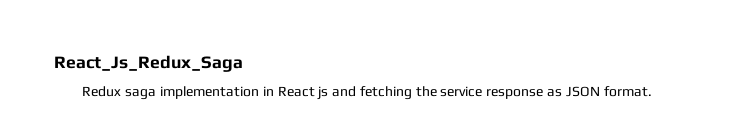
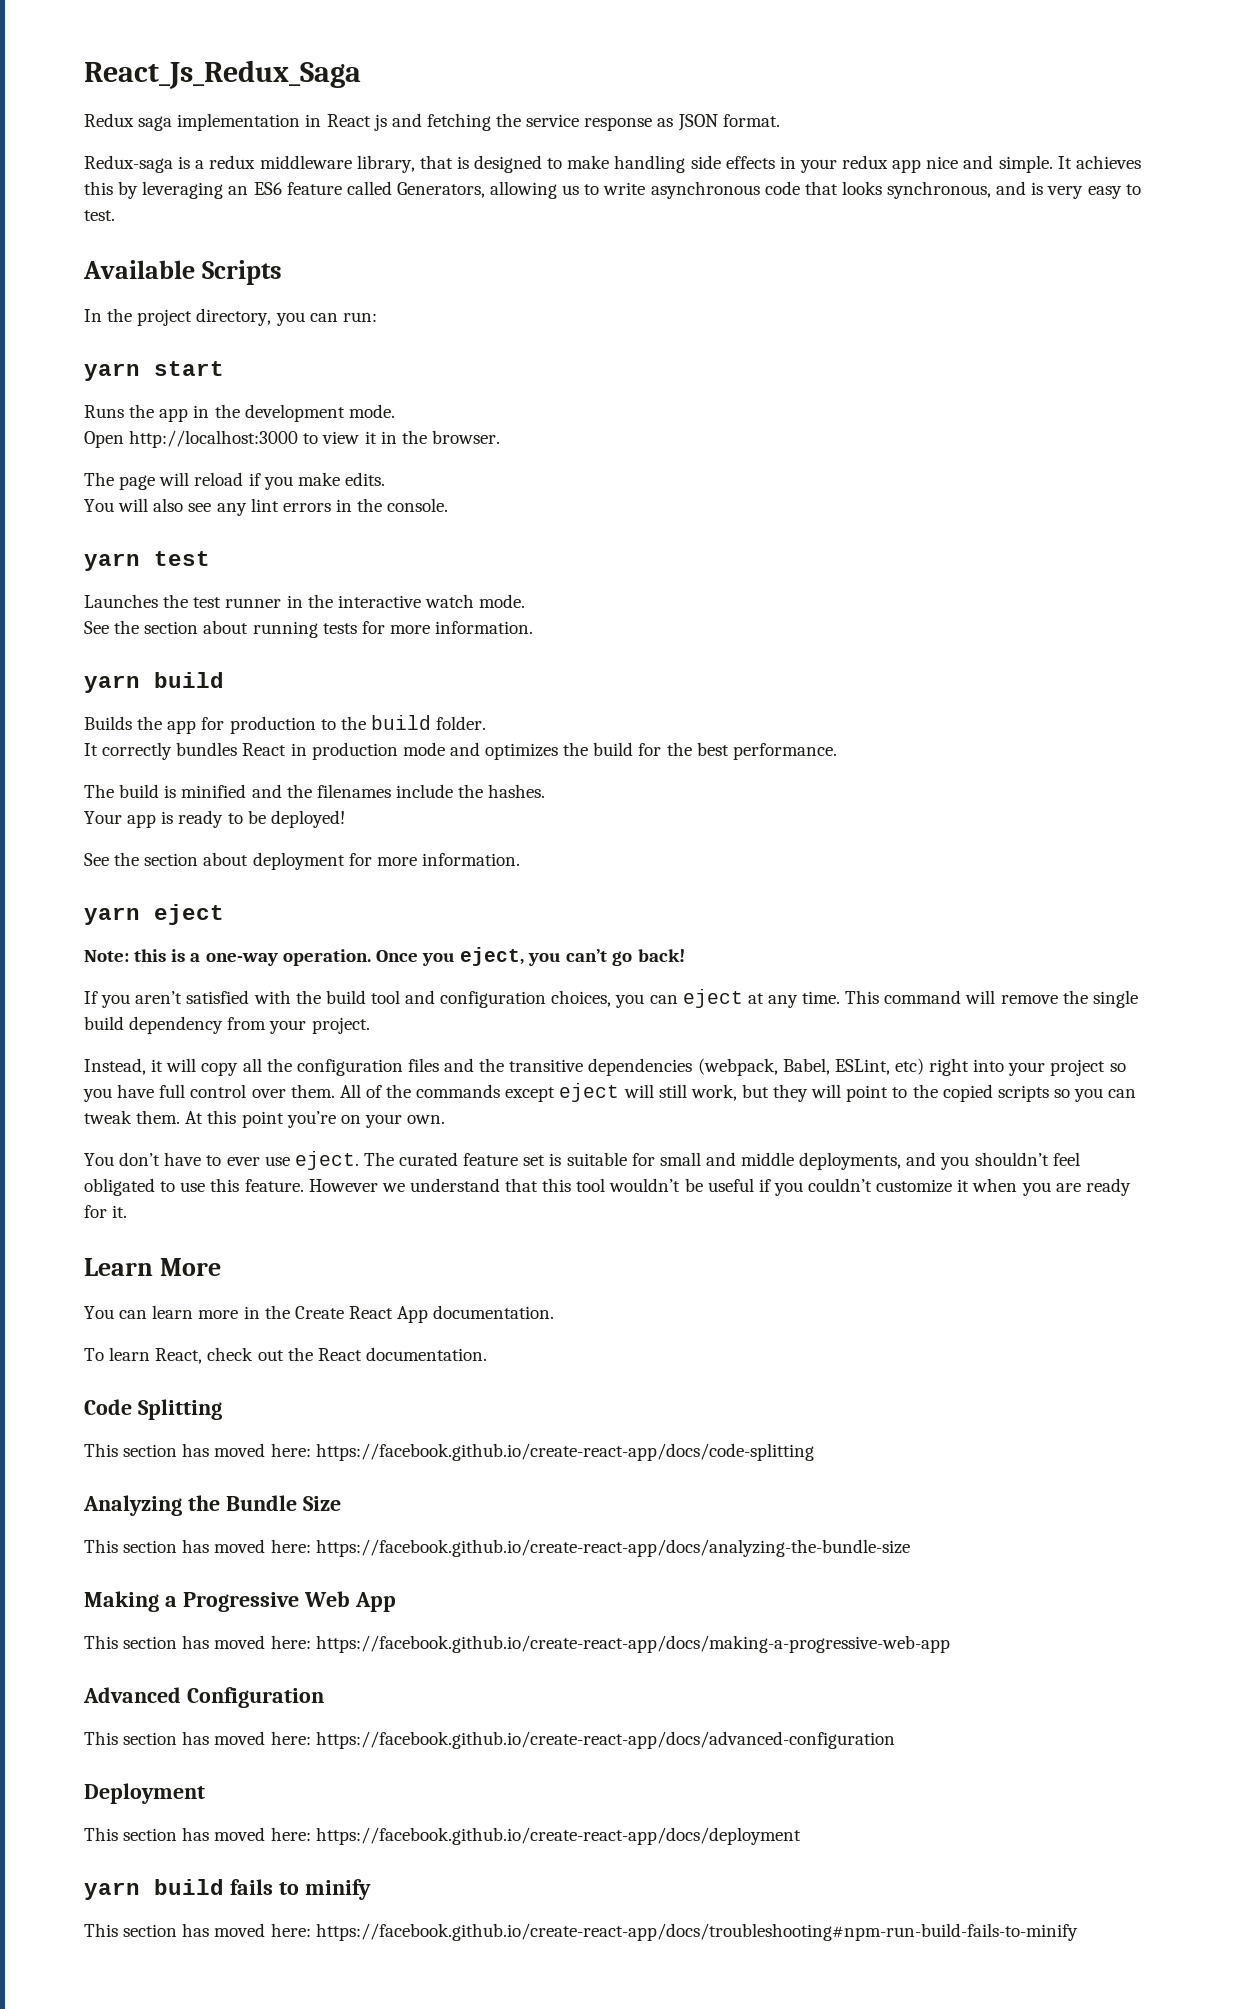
+ Redux-saga is a redux middleware library, that is designed to make handling side effects in your redux app nice and simple. It achieves this by leveraging an ES6 feature called Generators, allowing us to write asynchronous code that looks synchronous, and is very easy to test.
+ Available Scripts
+ In the project directory, you can run:
+ yarn start
+ Runs the app in the development mode.
+ Open http://localhost:3000 to view it in the browser.
+ The page will reload if you make edits.
+ You will also see any lint errors in the console.
+ yarn test
+ Launches the test runner in the interactive watch mode.
+ See the section about running tests for more information.
+ yarn build
+ Builds the app for production to the build folder.
+ It correctly bundles React in production mode and optimizes the build for the best performance.
+ The build is minified and the filenames include the hashes.
+ Your app is ready to be deployed!
+ See the section about deployment for more information.
+ yarn eject
+ Note: this is a one-way operation. Once you eject, you can’t go back!
+ If you aren’t satisfied with the build tool and configuration choices, you can eject at any time. This command will remove the single build dependency from your project.
+ Instead, it will copy all the configuration files and the transitive dependencies (webpack, Babel, ESLint, etc) right into your project so you have full control over them. All of the commands except eject will still work, but they will point to the copied scripts so you can tweak them. At this point you’re on your own.
+ You don’t have to ever use eject. The curated feature set is suitable for small and middle deployments, and you shouldn’t feel obligated to use this feature. However we understand that this tool wouldn’t be useful if you couldn’t customize it when you are ready for it.
+ Learn More
+ You can learn more in the Create React App documentation.
+ To learn React, check out the React documentation.
+ Code Splitting
+ This section has moved here: https://facebook.github.io/create-react-app/docs/code-splitting
+ Analyzing the Bundle Size
+ This section has moved here: https://facebook.github.io/create-react-app/docs/analyzing-the-bundle-size
+ Making a Progressive Web App
+ This section has moved here: https://facebook.github.io/create-react-app/docs/making-a-progressive-web-app
+ Advanced Configuration
+ This section has moved here: https://facebook.github.io/create-react-app/docs/advanced-configuration
+ Deployment
+ This section has moved here: https://facebook.github.io/create-react-app/docs/deployment
+ yarn build fails to minify
+ This section has moved here: https://facebook.github.io/create-react-app/docs/troubleshooting#npm-run-build-fails-to-minify

